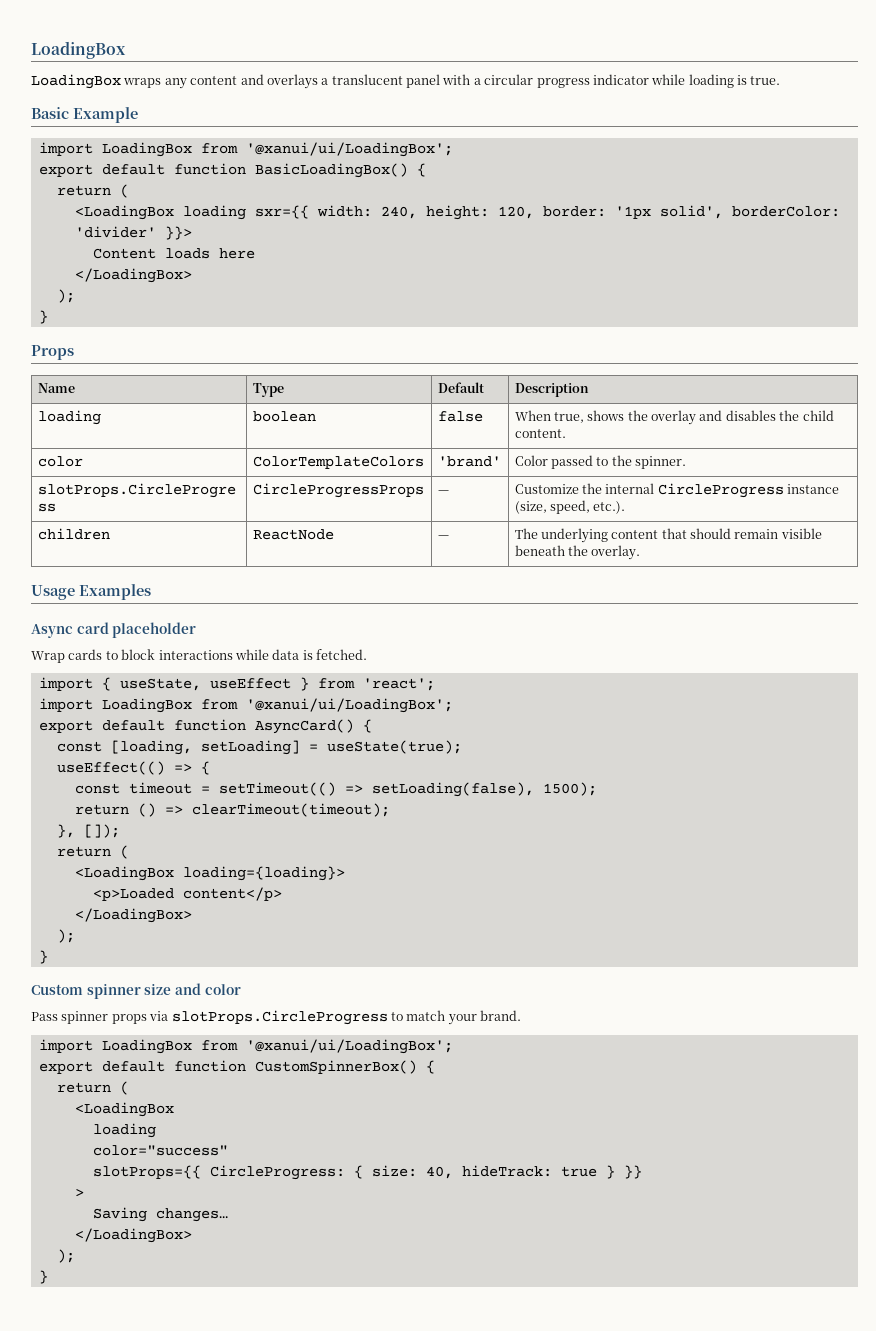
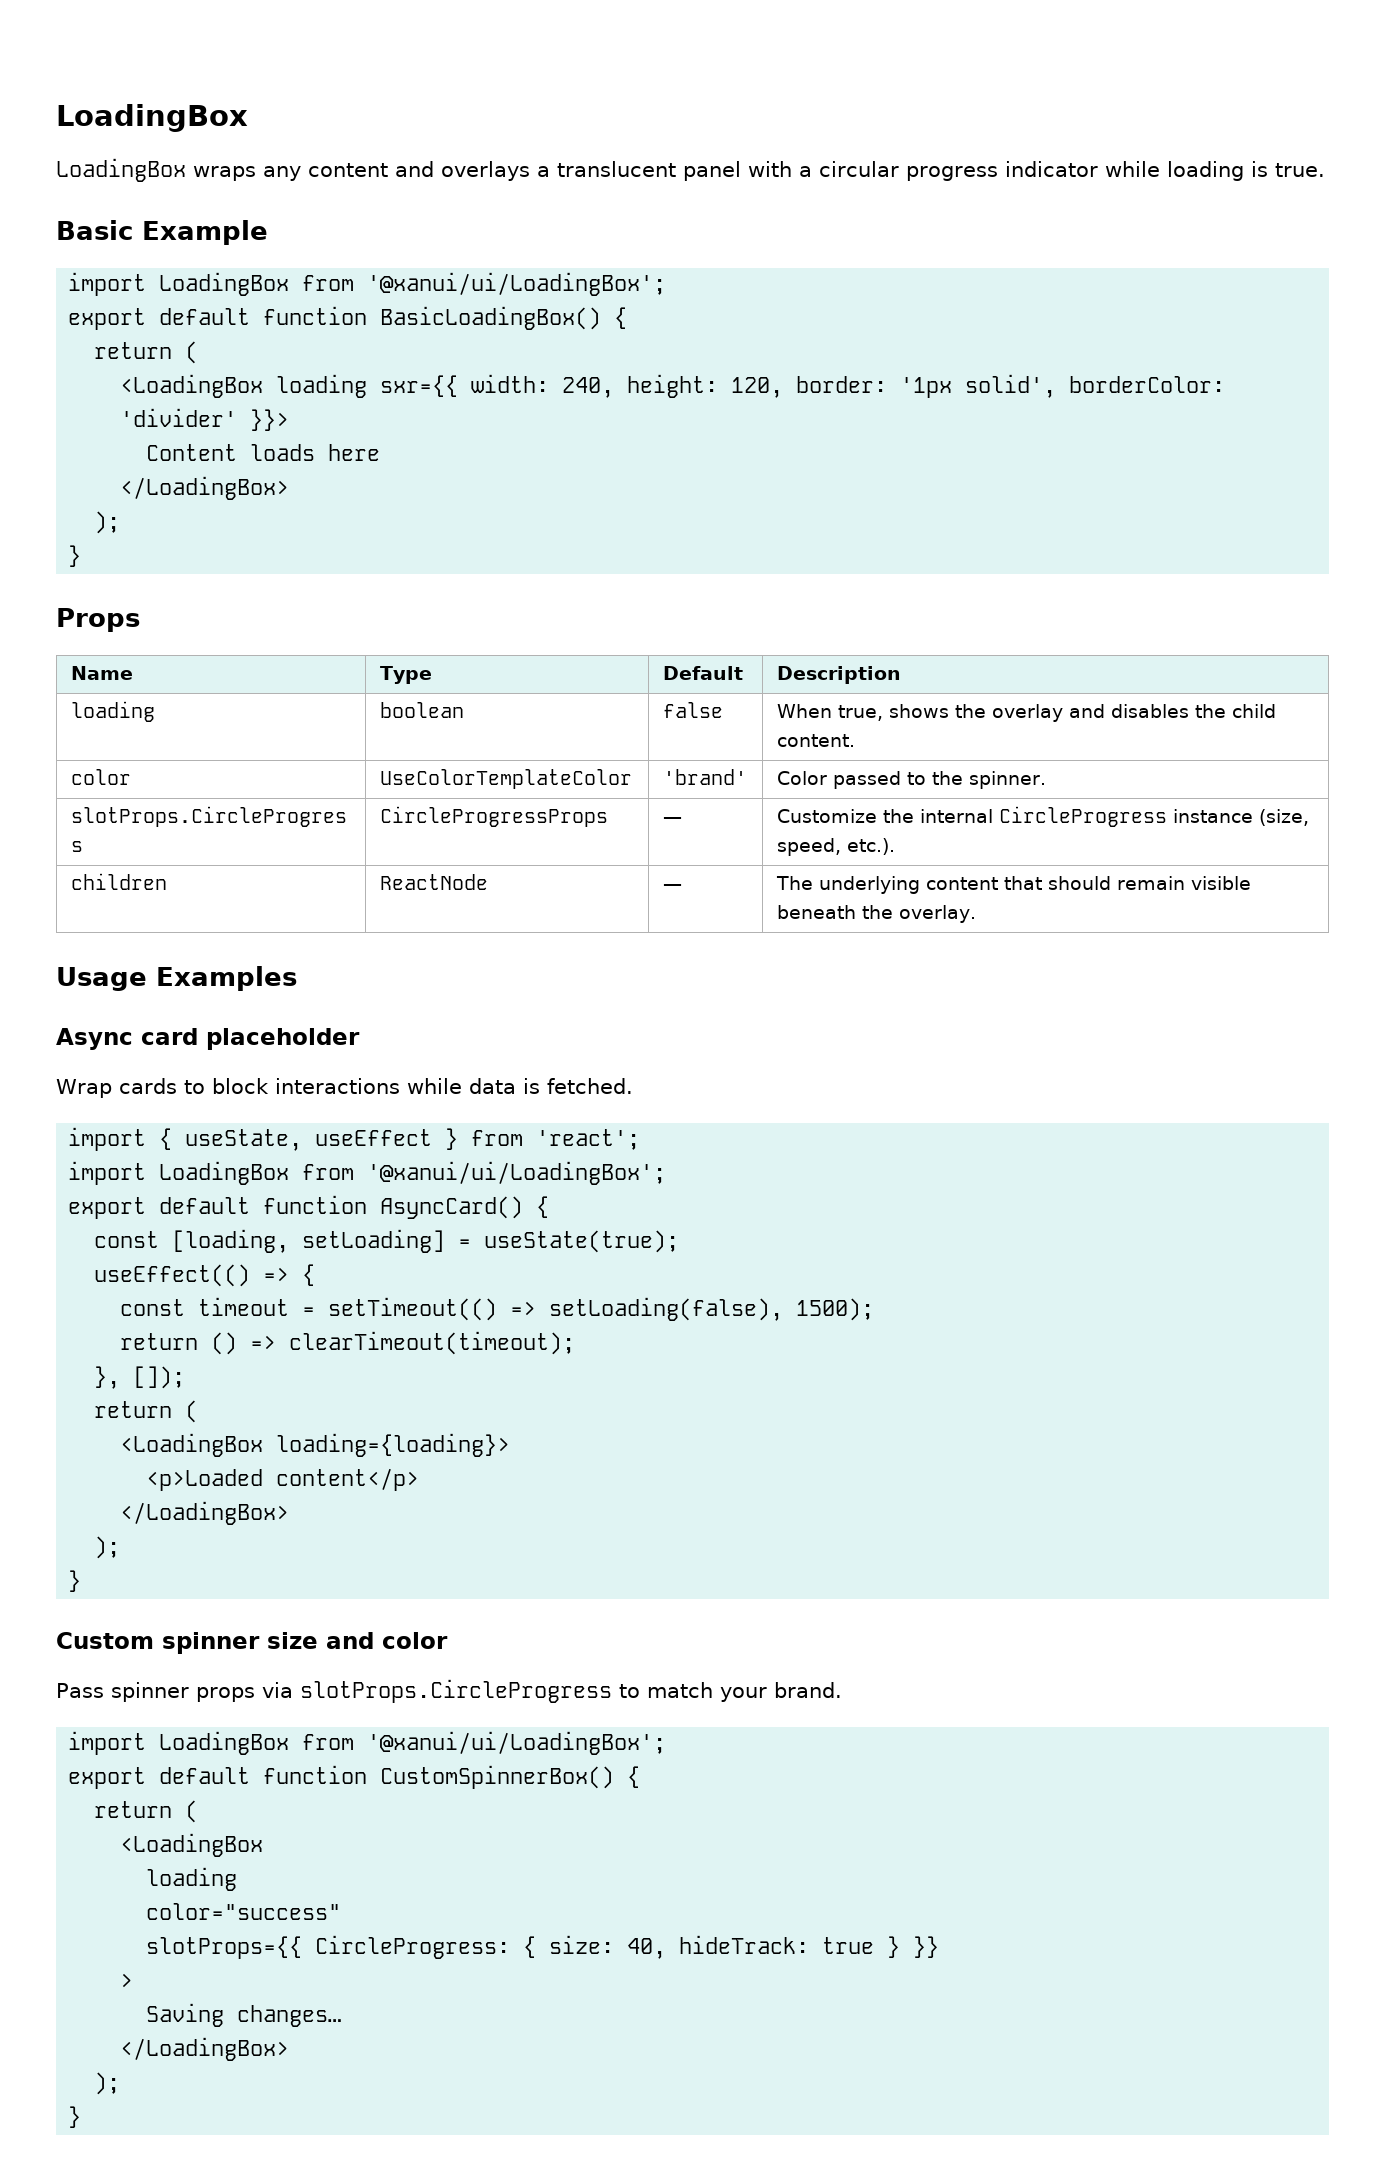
- color | ColorTemplateColors | 'brand' | Color passed to the spinner.
+ color | UseColorTemplateColor | 'brand' | Color passed to the spinner.

